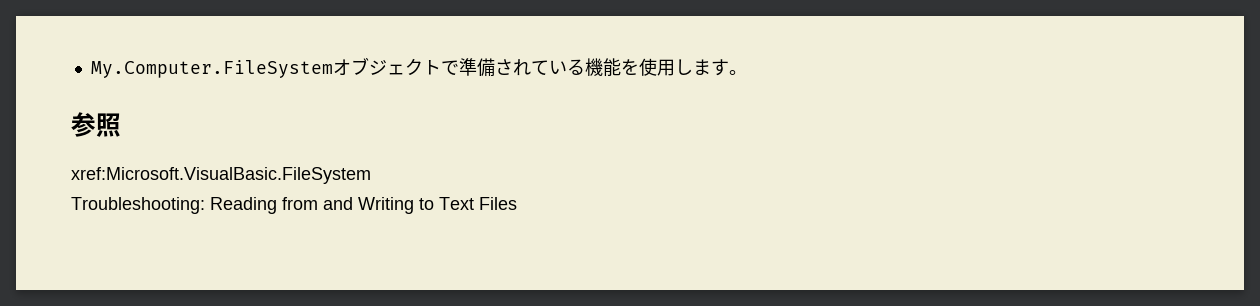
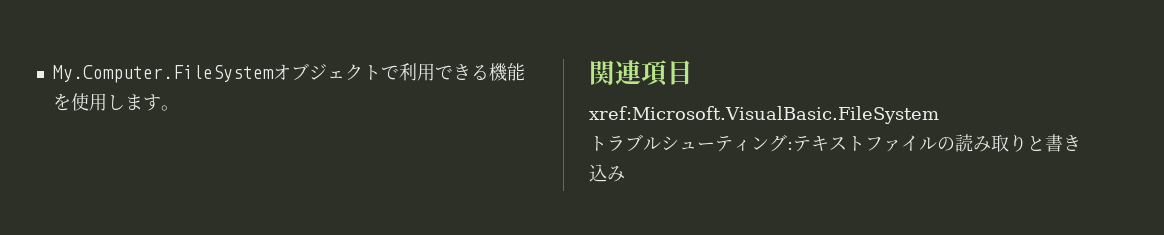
- My.Computer.FileSystemオブジェクトで準備されている機能を使用します。
+ My.Computer.FileSystemオブジェクトで利用できる機能を使用します。
- 参照
+ 関連項目
- Troubleshooting: Reading from and Writing to Text Files
+ トラブルシューティング:テキストファイルの読み取りと書き込み

